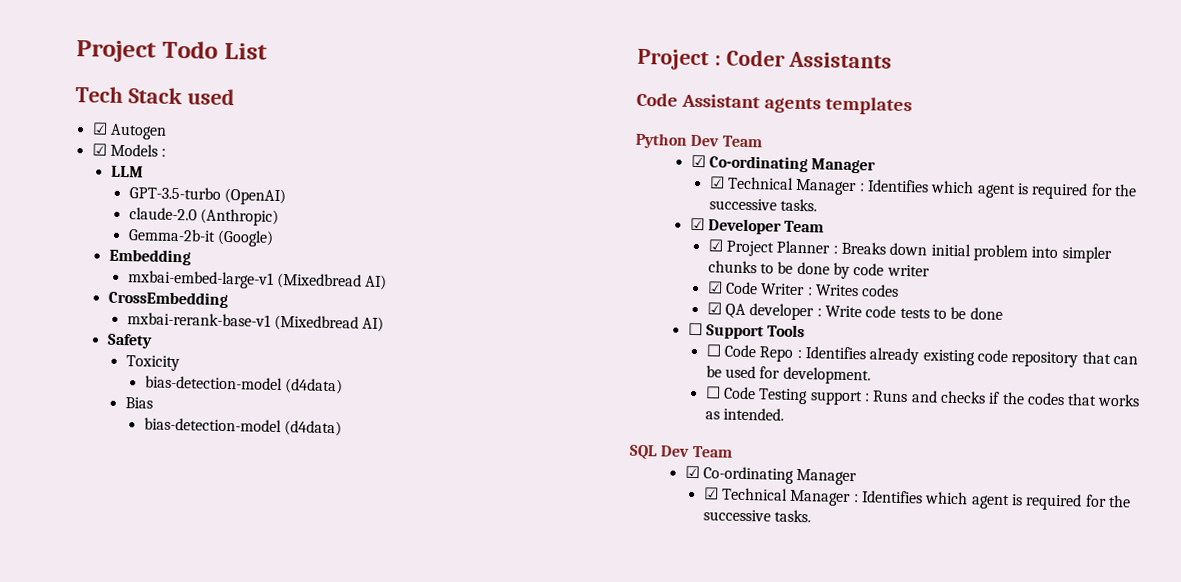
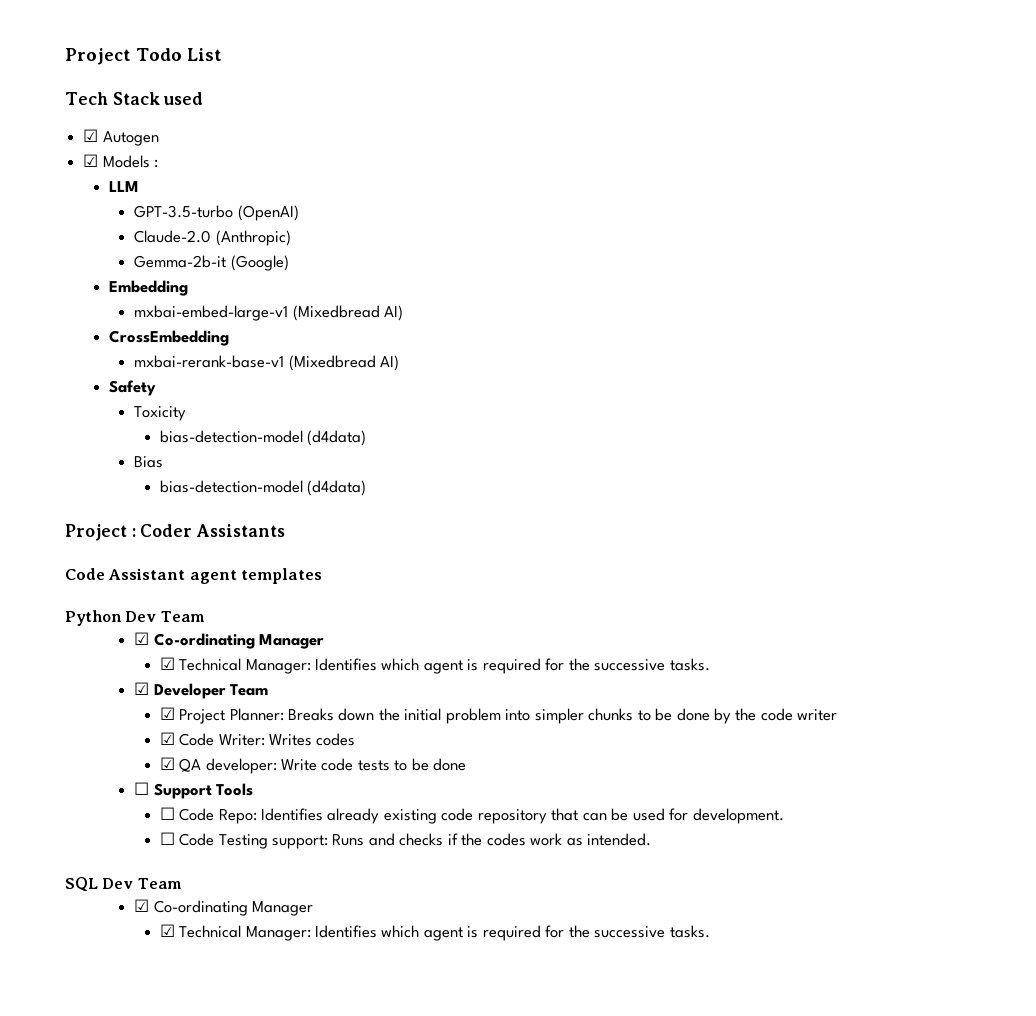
- claude-2.0 (Anthropic)
+ Claude-2.0 (Anthropic)
- Code Assistant agents templates
+ Code Assistant agent templates
  Python Dev Team
  ☑ Co-ordinating Manager
- ☑ Technical Manager : Identifies which agent is required for the successive tasks.
+ ☑ Technical Manager: Identifies which agent is required for the successive tasks.
- ☑ Project Planner : Breaks down initial problem into simpler chunks to be done by code writer
+ ☑ Project Planner: Breaks down the initial problem into simpler chunks to be done by the code writer
- ☑ Code Writer : Writes codes
+ ☑ Code Writer: Writes codes
- ☑ QA developer : Write code tests to be done
+ ☑ QA developer: Write code tests to be done
- ☐ Code Repo : Identifies already existing code repository that can be used for development.
+ ☐ Code Repo: Identifies already existing code repository that can be used for development.
- ☐ Code Testing support : Runs and checks if the codes that works as intended.
+ ☐ Code Testing support: Runs and checks if the codes work as intended.
  SQL Dev Team
  ☑ Co-ordinating Manager
- ☑ Technical Manager : Identifies which agent is required for the successive tasks.
+ ☑ Technical Manager: Identifies which agent is required for the successive tasks.

